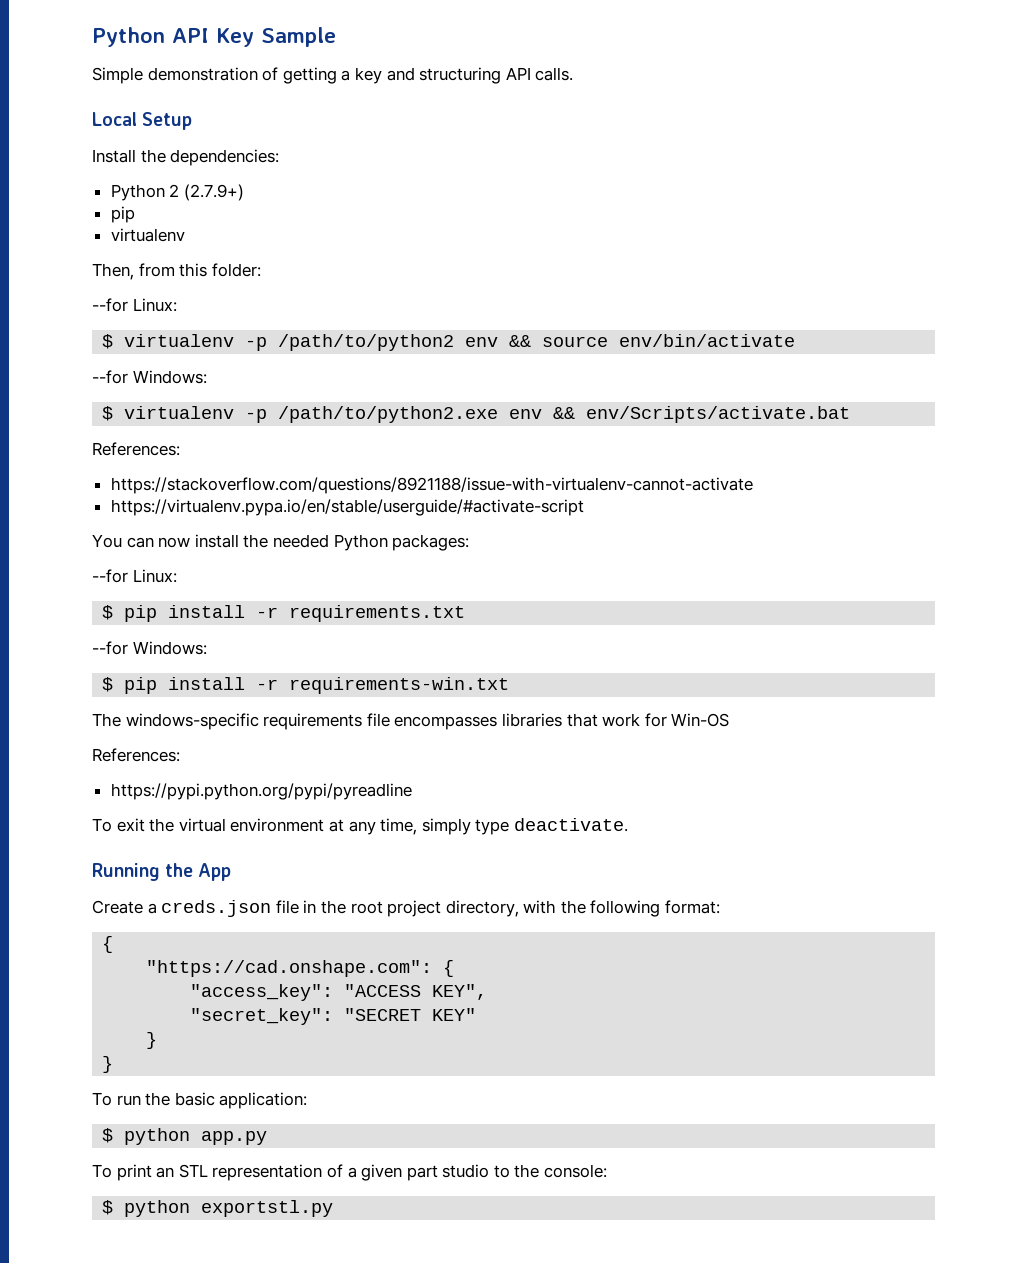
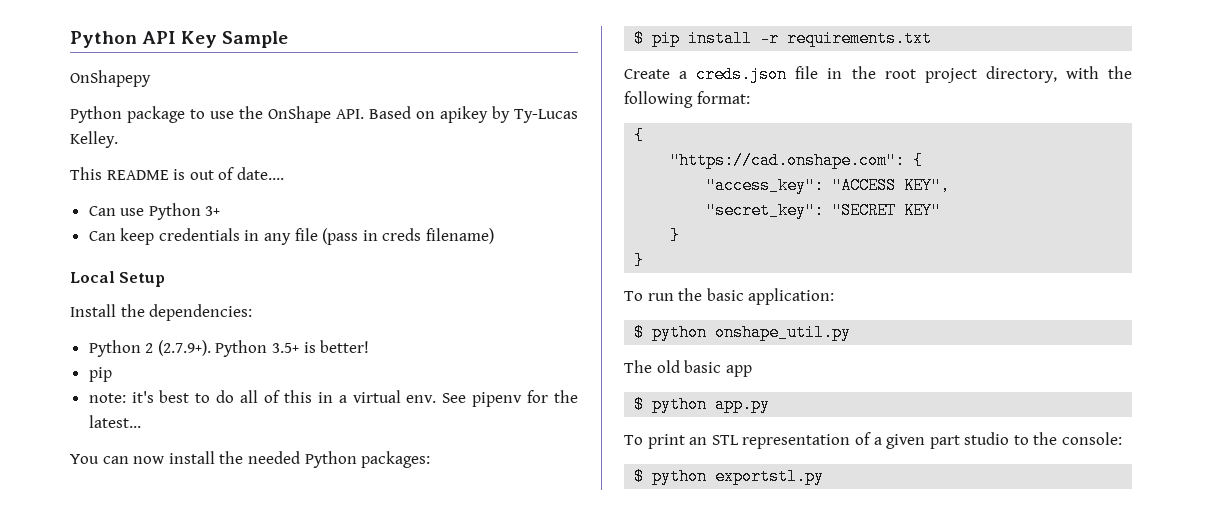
- Simple demonstration of getting a key and structuring API calls.
+ OnShapepy
+ Python package to use the OnShape API. Based on apikey by Ty-Lucas Kelley.
+ This README is out of date....
+ Can use Python 3+
+ Can keep credentials in any file (pass in creds filename)
- Python 2 (2.7.9+)
+ Python 2 (2.7.9+). Python 3.5+ is better!
  pip
- virtualenv
- Then, from this folder:
- --for Linux:
- $ virtualenv -p /path/to/python2 env && source env/bin/activate
- --for Windows:
- $ virtualenv -p /path/to/python2.exe env && env/Scripts/activate.bat
- References:
- https://stackoverflow.com/questions/8921188/issue-with-virtualenv-cannot-activate
- https://virtualenv.pypa.io/en/stable/userguide/#activate-script
+ note: it's best to do all of this in a virtual env. See pipenv for the latest...
  You can now install the needed Python packages:
- --for Linux:
  $ pip install -r requirements.txt
- --for Windows:
- $ pip install -r requirements-win.txt
- The windows-specific requirements file encompasses libraries that work for Win-OS
- References:
- https://pypi.python.org/pypi/pyreadline
- To exit the virtual environment at any time, simply type deactivate.
- Running the App
+ $ python onshape_util.py
+ The old basic app

